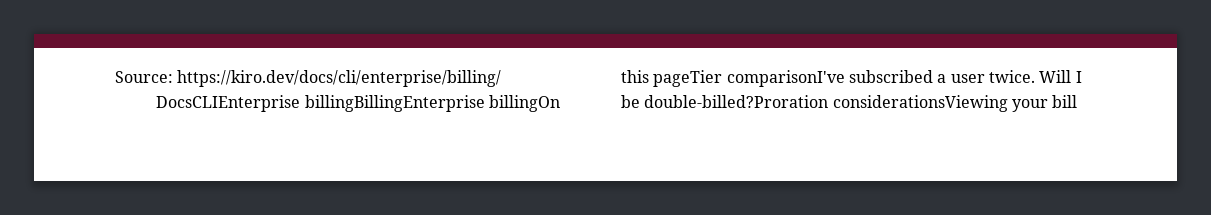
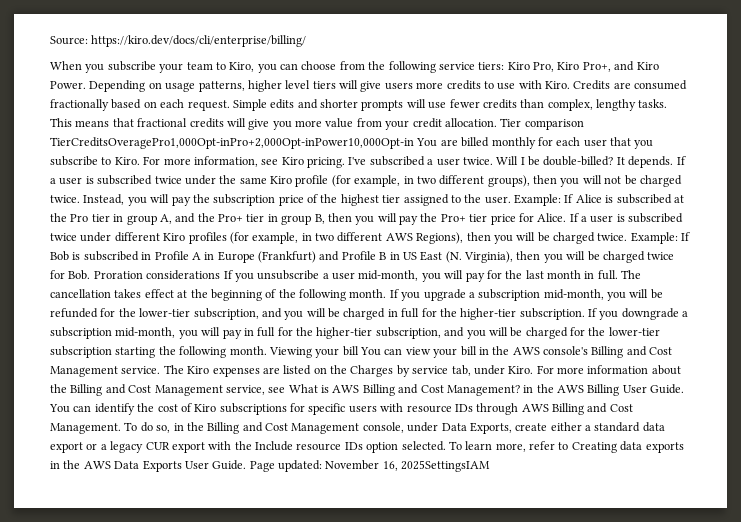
- DocsCLIEnterprise billingBillingEnterprise billingOn this pageTier comparisonI've subscribed a user twice.
+ When you subscribe your team to Kiro, you can choose from the following service tiers: Kiro Pro, Kiro Pro+, and Kiro Power. Depending on usage patterns, higher level tiers will give users more credits to use with Kiro. Credits are consumed fractionally based on each request. Simple edits and shorter prompts will use fewer credits than complex, lengthy tasks. This means that fractional credits will give you more value from your credit allocation. Tier comparison TierCreditsOveragePro1,000Opt-inPro+2,000Opt-inPower10,000Opt-in You are billed monthly for each user that you subscribe to Kiro. For more information, see Kiro pricing. I've subscribed a user twice.
- Will I be double-billed?Proration considerationsViewing your bill
+ Will I be double-billed? It depends. If a user is subscribed twice under the same Kiro profile (for example, in two different groups), then you will not be charged twice. Instead, you will pay the subscription price of the highest tier assigned to the user. Example: If Alice is subscribed at the Pro tier in group A, and the Pro+ tier in group B, then you will pay the Pro+ tier price for Alice. If a user is subscribed twice under different Kiro profiles (for example, in two different AWS Regions), then you will be charged twice. Example: If Bob is subscribed in Profile A in Europe (Frankfurt) and Profile B in US East (N. Virginia), then you will be charged twice for Bob. Proration considerations If you unsubscribe a user mid-month, you will pay for the last month in full. The cancellation takes effect at the beginning of the following month. If you upgrade a subscription mid-month, you will be refunded for the lower-tier subscription, and you will be charged in full for the higher-tier subscription. If you downgrade a subscription mid-month, you will pay in full for the higher-tier subscription, and you will be charged for the lower-tier subscription starting the following month. Viewing your bill You can view your bill in the AWS console's Billing and Cost Management service. The Kiro expenses are listed on the Charges by service tab, under Kiro. For more information about the Billing and Cost Management service, see What is AWS Billing and Cost Management? in the AWS Billing User Guide. You can identify the cost of Kiro subscriptions for specific users with resource IDs through AWS Billing and Cost Management. To do so, in the Billing and Cost Management console, under Data Exports, create either a standard data export or a legacy CUR export with the Include resource IDs option selected. To learn more, refer to Creating data exports in the AWS Data Exports User Guide. Page updated: November 16, 2025SettingsIAM

